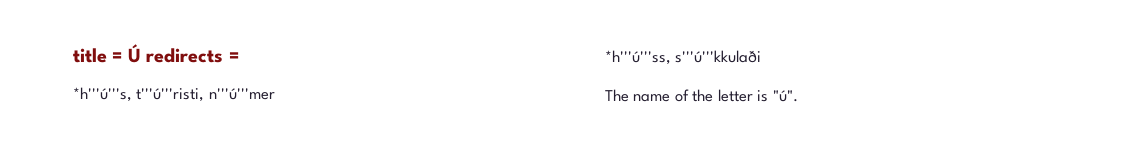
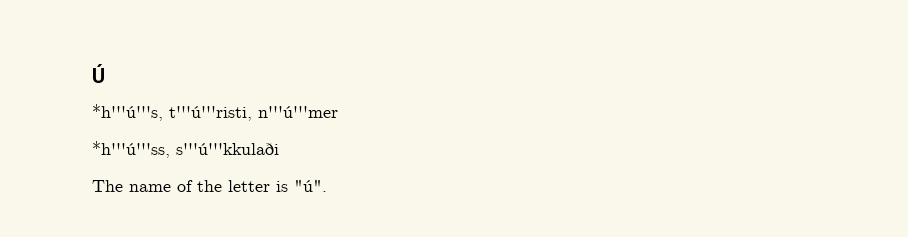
- title = Ú redirects =
+ Ú

